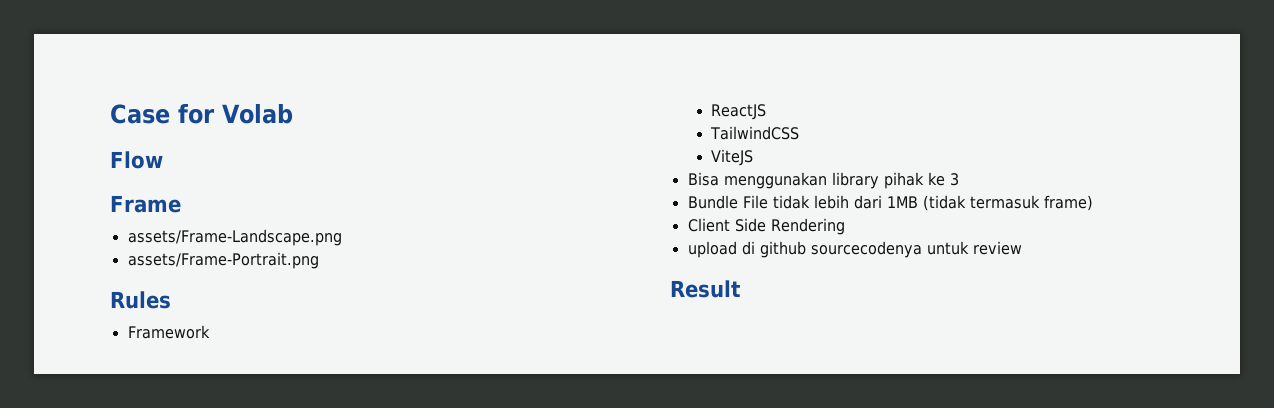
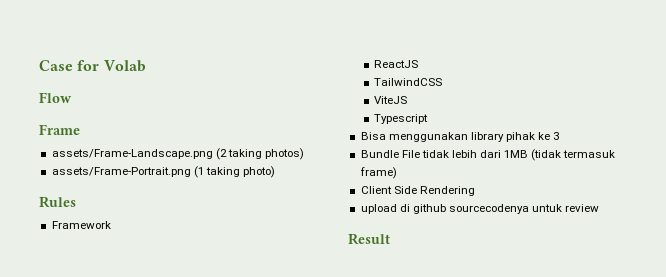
- assets/Frame-Landscape.png
- assets/Frame-Portrait.png
+ assets/Frame-Landscape.png (2 taking photos)
+ assets/Frame-Portrait.png (1 taking photo)
+ Typescript

